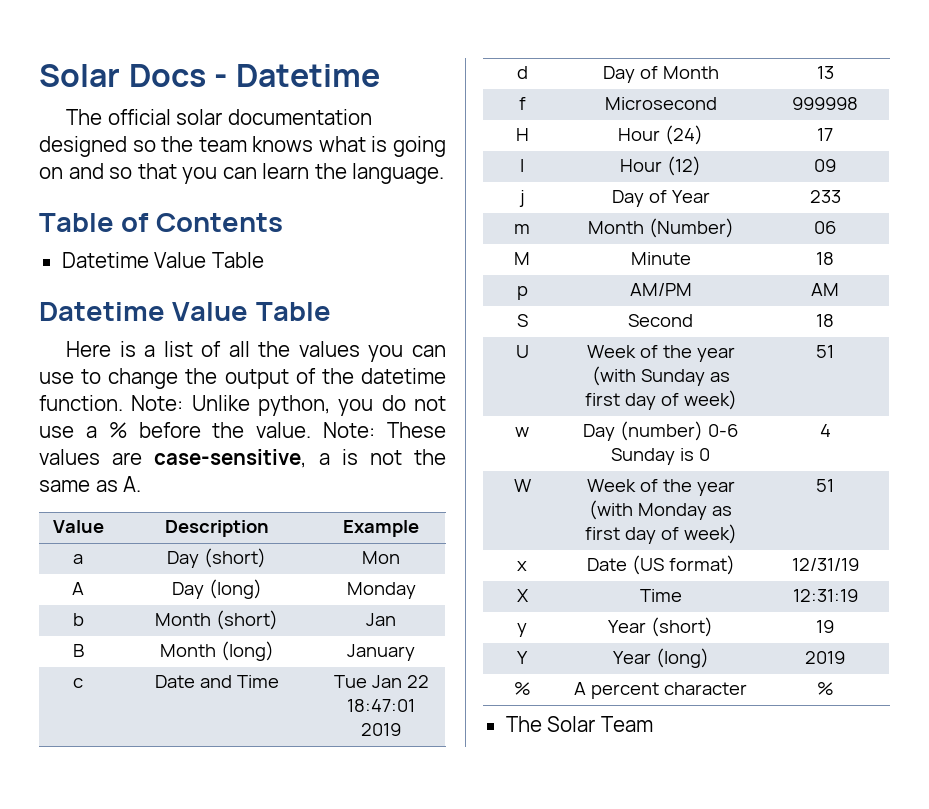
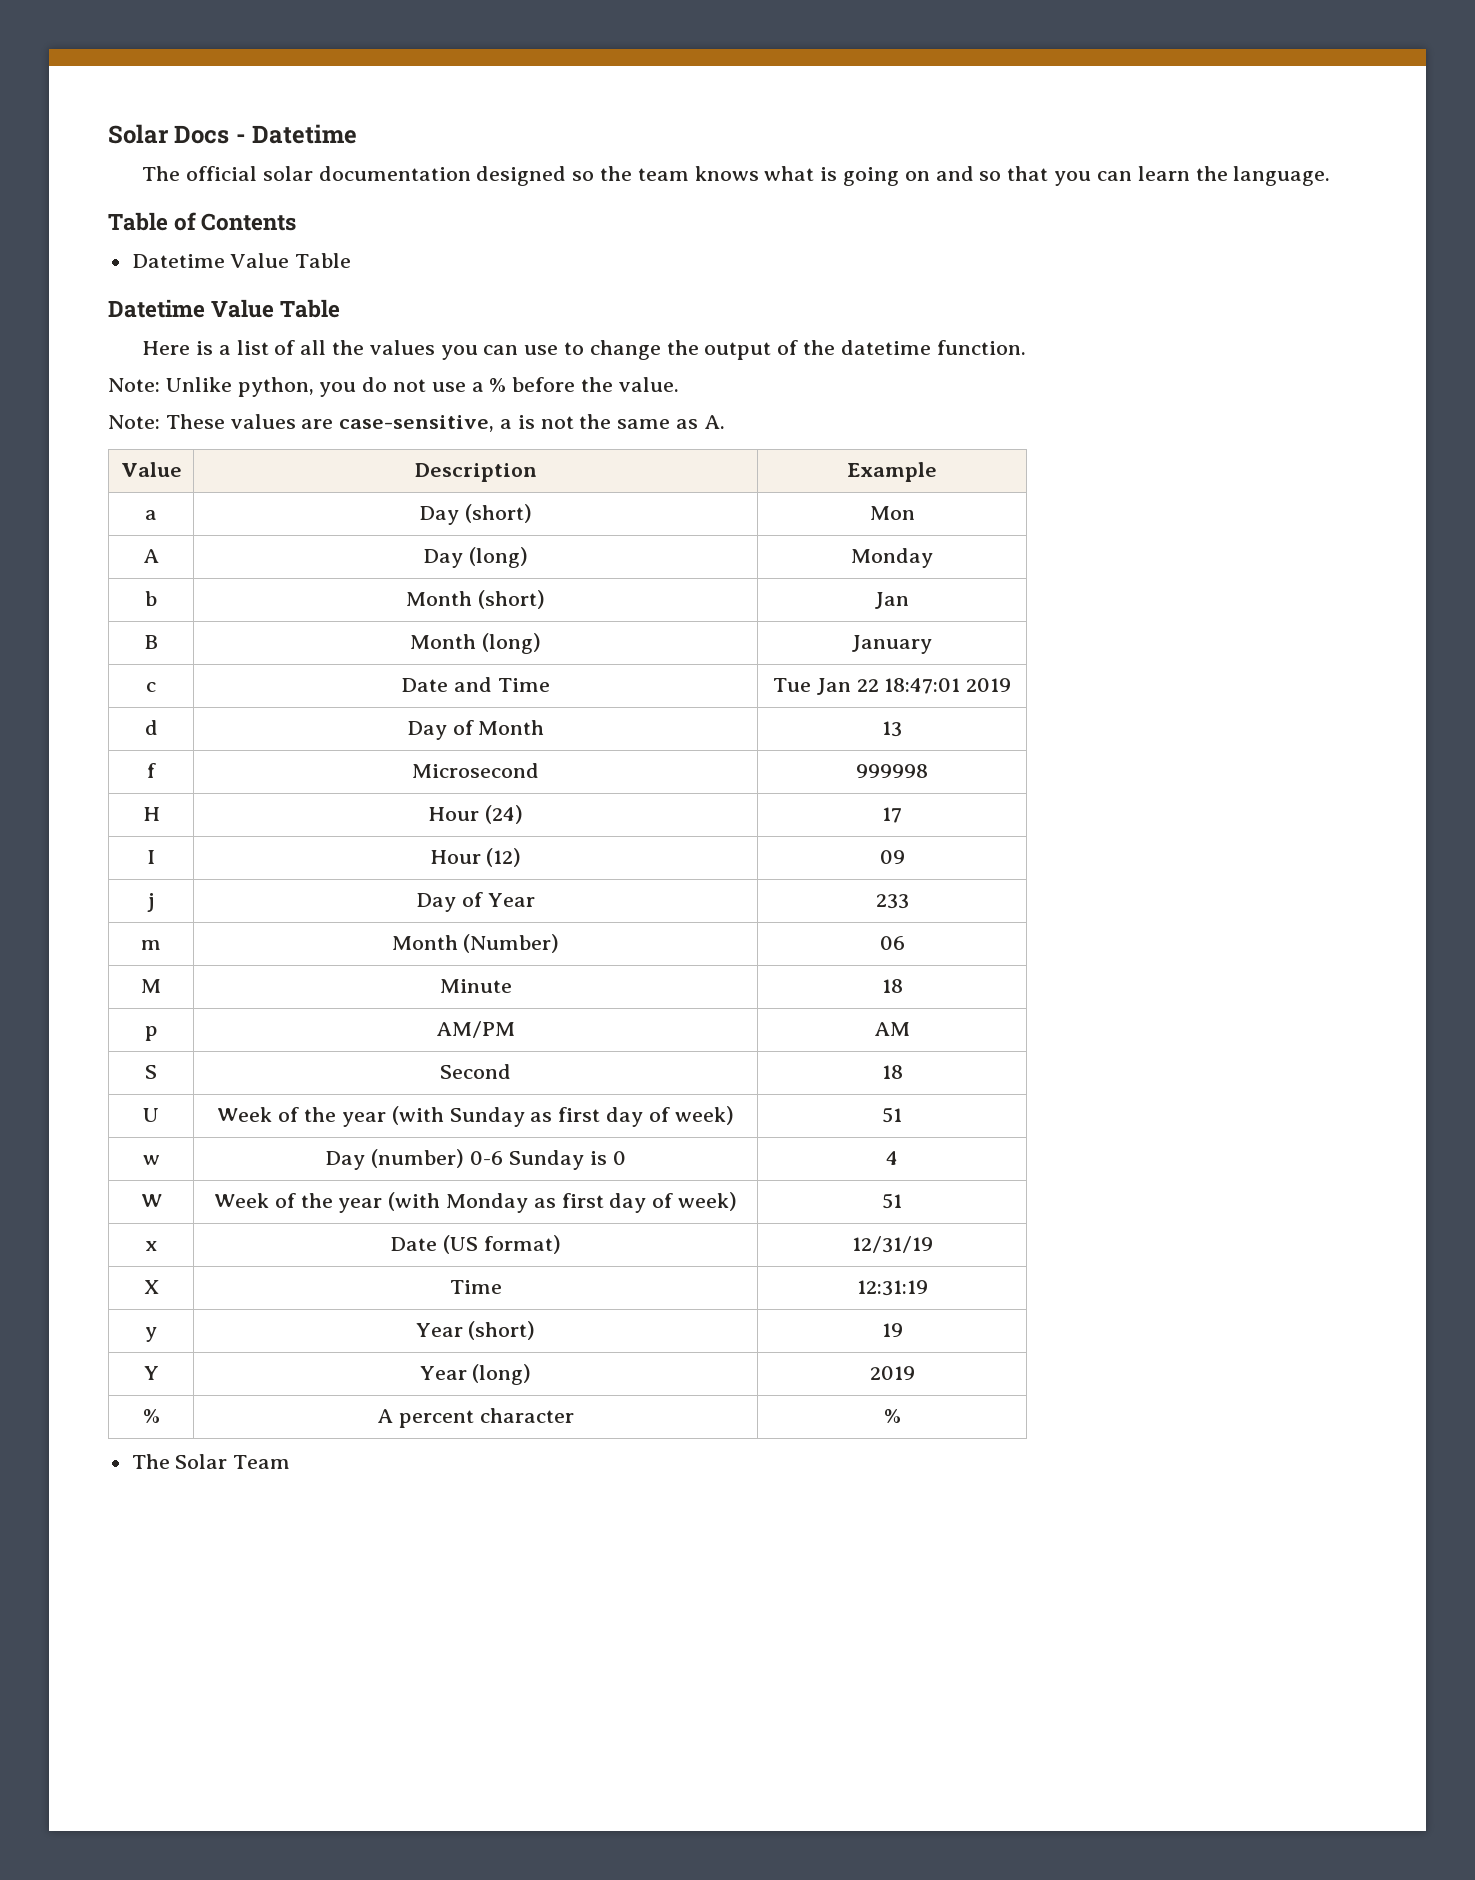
- Here is a list of all the values you can use to change the output of the datetime function. Note: Unlike python, you do not use a % before the value. Note: These values are case-sensitive, a is not the same as A.
+ Here is a list of all the values you can use to change the output of the datetime function.
+ Note: Unlike python, you do not use a % before the value.
+ Note: These values are case-sensitive, a is not the same as A.

